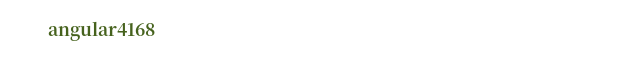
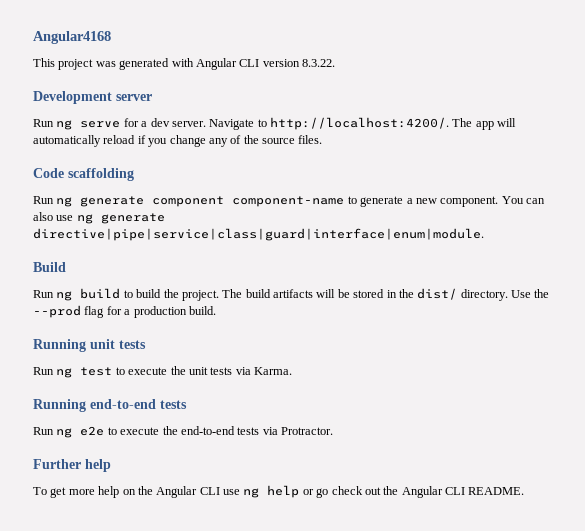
- angular4168
+ Angular4168
+ This project was generated with Angular CLI version 8.3.22.
+ Development server
+ Run ng serve for a dev server. Navigate to http://localhost:4200/. The app will automatically reload if you change any of the source files.
+ Code scaffolding
+ Run ng generate component component-name to generate a new component. You can also use ng generate directive|pipe|service|class|guard|interface|enum|module.
+ Build
+ Run ng build to build the project. The build artifacts will be stored in the dist/ directory. Use the --prod flag for a production build.
+ Running unit tests
+ Run ng test to execute the unit tests via Karma.
+ Running end-to-end tests
+ Run ng e2e to execute the end-to-end tests via Protractor.
+ Further help
+ To get more help on the Angular CLI use ng help or go check out the Angular CLI README.

